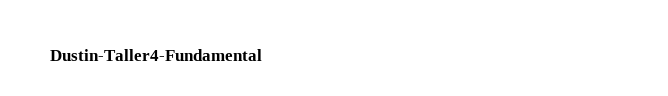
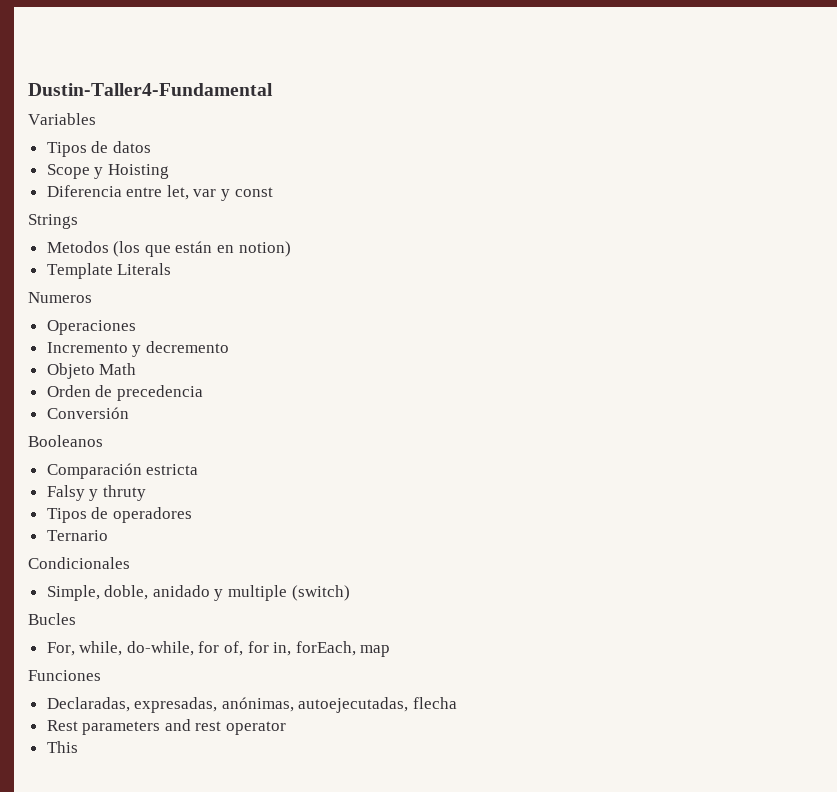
+ Variables
+ Tipos de datos
+ Scope y Hoisting
+ Diferencia entre let, var y const
+ Strings
+ Metodos (los que están en notion)
+ Template Literals
+ Numeros
+ Operaciones
+ Incremento y decremento
+ Objeto Math
+ Orden de precedencia
+ Conversión
+ Booleanos
+ Comparación estricta
+ Falsy y thruty
+ Tipos de operadores
+ Ternario
+ Condicionales
+ Simple, doble, anidado y multiple (switch)
+ Bucles
+ For, while, do-while, for of, for in, forEach, map
+ Funciones
+ Declaradas, expresadas, anónimas, autoejecutadas, flecha
+ Rest parameters and rest operator
+ This

